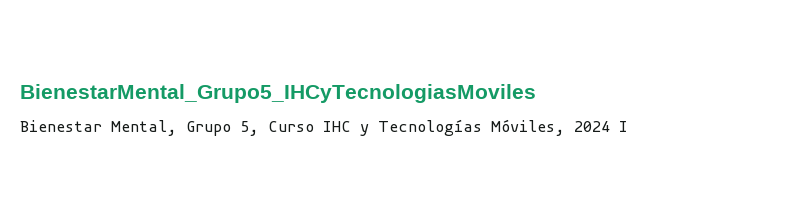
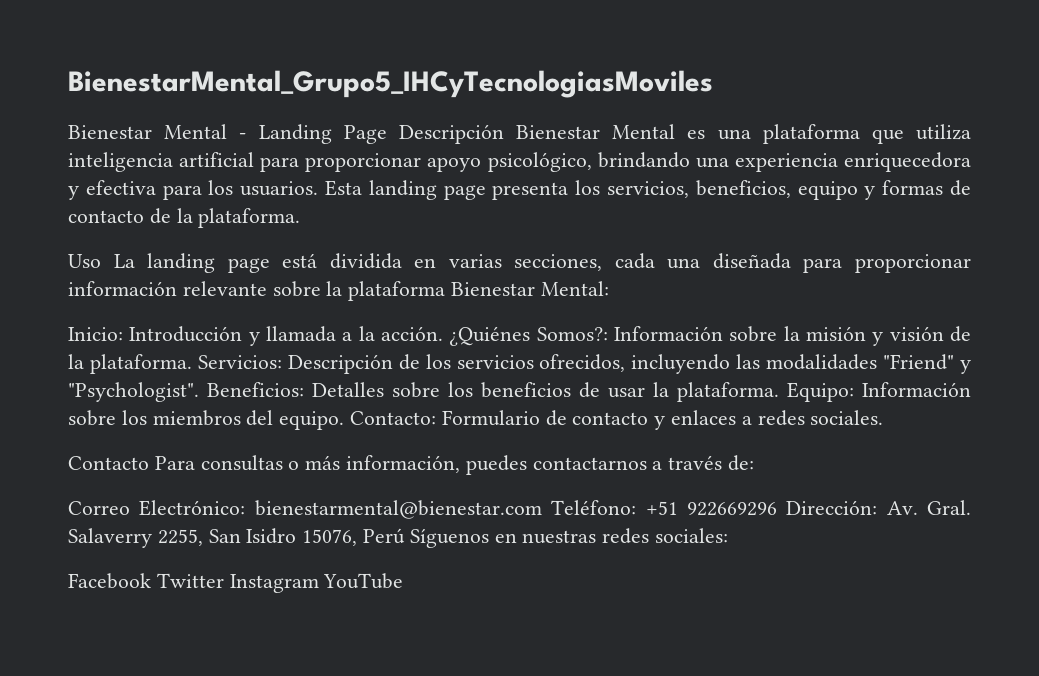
- Bienestar Mental, Grupo 5, Curso IHC y Tecnologías Móviles, 2024 I
+ Bienestar Mental - Landing Page Descripción Bienestar Mental es una plataforma que utiliza inteligencia artificial para proporcionar apoyo psicológico, brindando una experiencia enriquecedora y efectiva para los usuarios. Esta landing page presenta los servicios, beneficios, equipo y formas de contacto de la plataforma.
+ Uso La landing page está dividida en varias secciones, cada una diseñada para proporcionar información relevante sobre la plataforma Bienestar Mental:
+ Inicio: Introducción y llamada a la acción. ¿Quiénes Somos?: Información sobre la misión y visión de la plataforma. Servicios: Descripción de los servicios ofrecidos, incluyendo las modalidades "Friend" y "Psychologist". Beneficios: Detalles sobre los beneficios de usar la plataforma. Equipo: Información sobre los miembros del equipo. Contacto: Formulario de contacto y enlaces a redes sociales.
+ Contacto Para consultas o más información, puedes contactarnos a través de:
+ Correo Electrónico: bienestarmental@bienestar.com Teléfono: +51 922669296 Dirección: Av. Gral. Salaverry 2255, San Isidro 15076, Perú Síguenos en nuestras redes sociales:
+ Facebook Twitter Instagram YouTube

